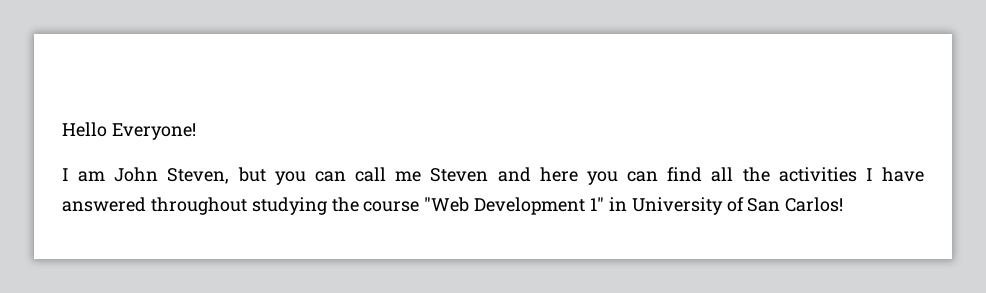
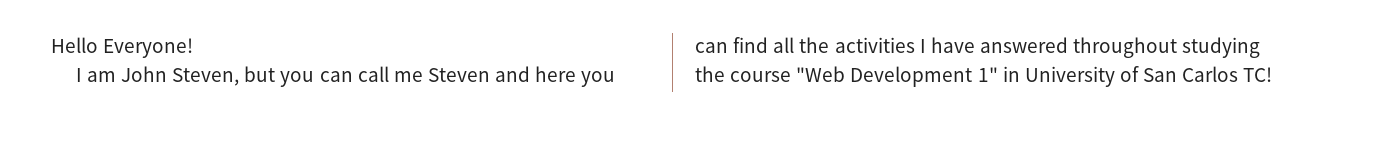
- I am John Steven, but you can call me Steven and here you can find all the activities I have answered throughout studying the course "Web Development 1" in University of San Carlos!
+ I am John Steven, but you can call me Steven and here you can find all the activities I have answered throughout studying the course "Web Development 1" in University of San Carlos TC!

